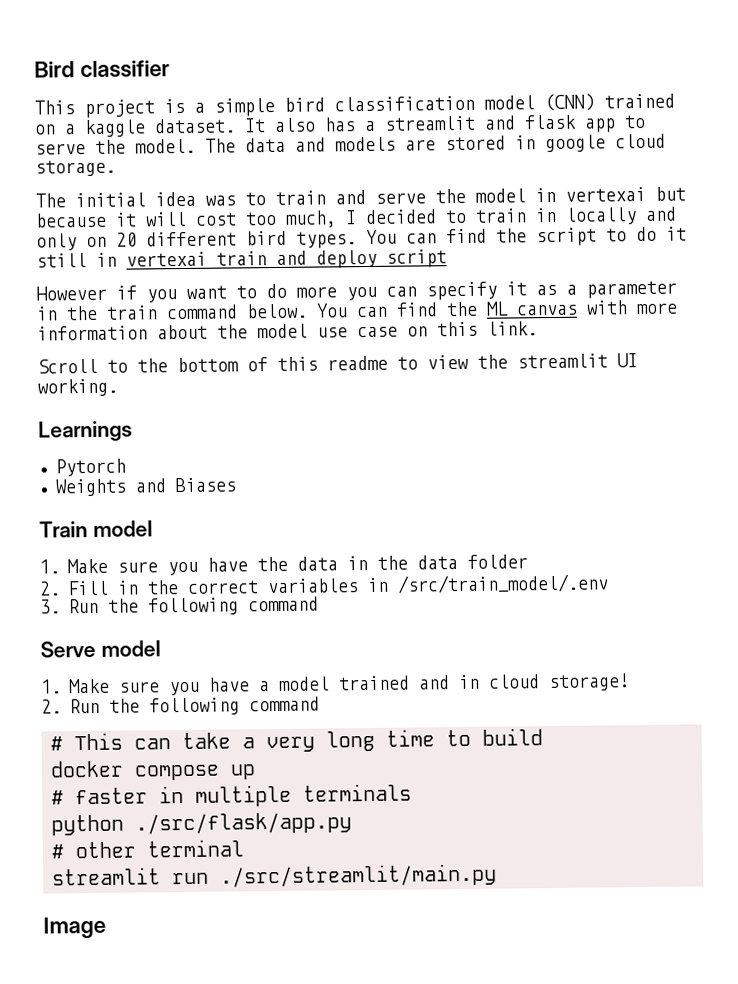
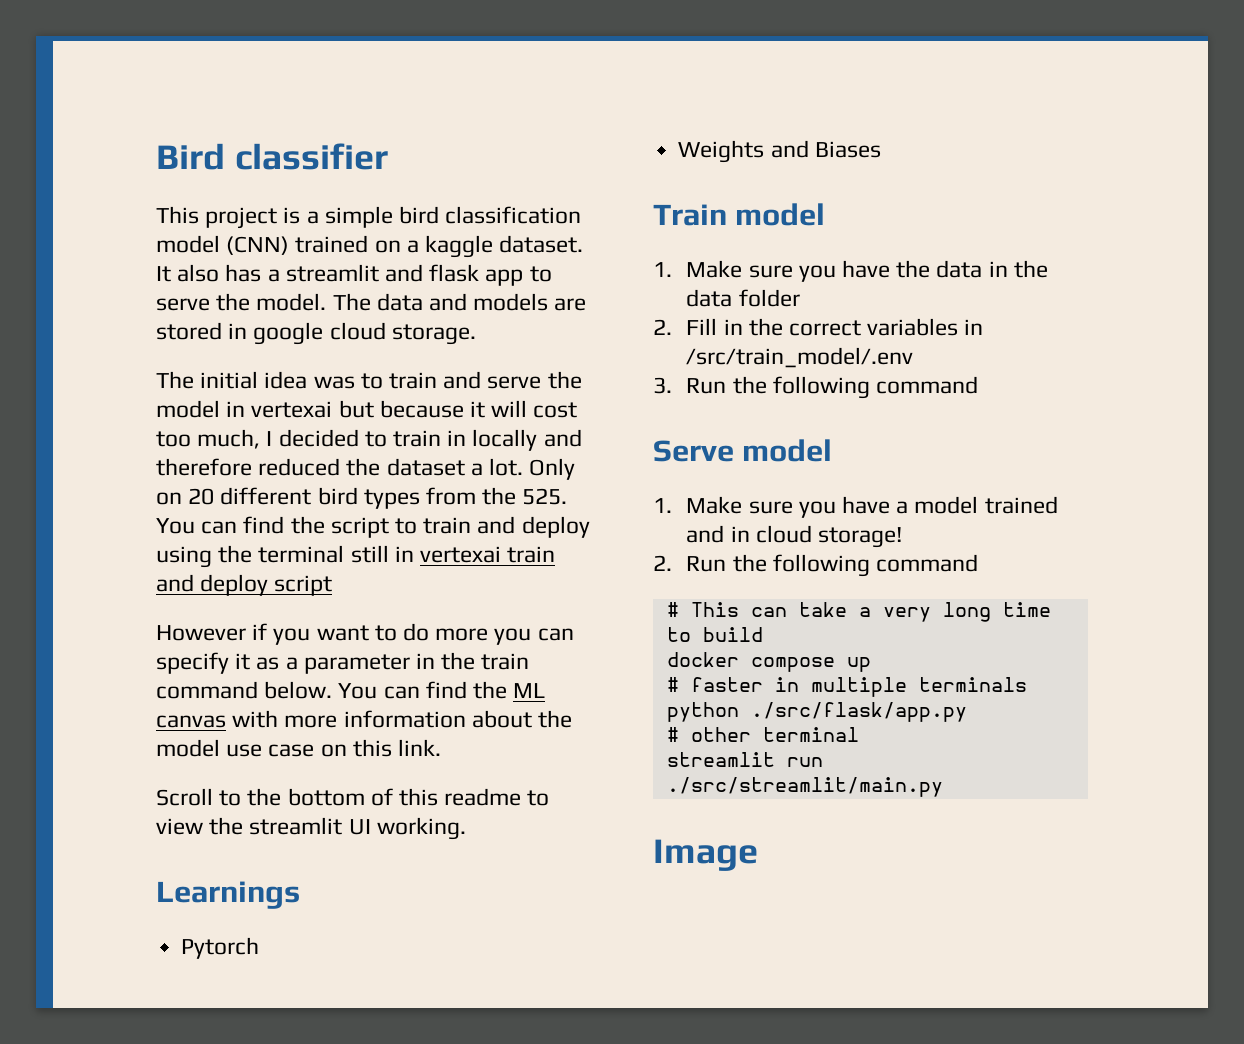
- The initial idea was to train and serve the model in vertexai but because it will cost too much, I decided to train in locally and only on 20 different bird types. You can find the script to do it still in vertexai train and deploy script
+ The initial idea was to train and serve the model in vertexai but because it will cost too much, I decided to train in locally and therefore reduced the dataset a lot. Only on 20 different bird types from the 525. You can find the script to train and deploy using the terminal still in vertexai train and deploy script

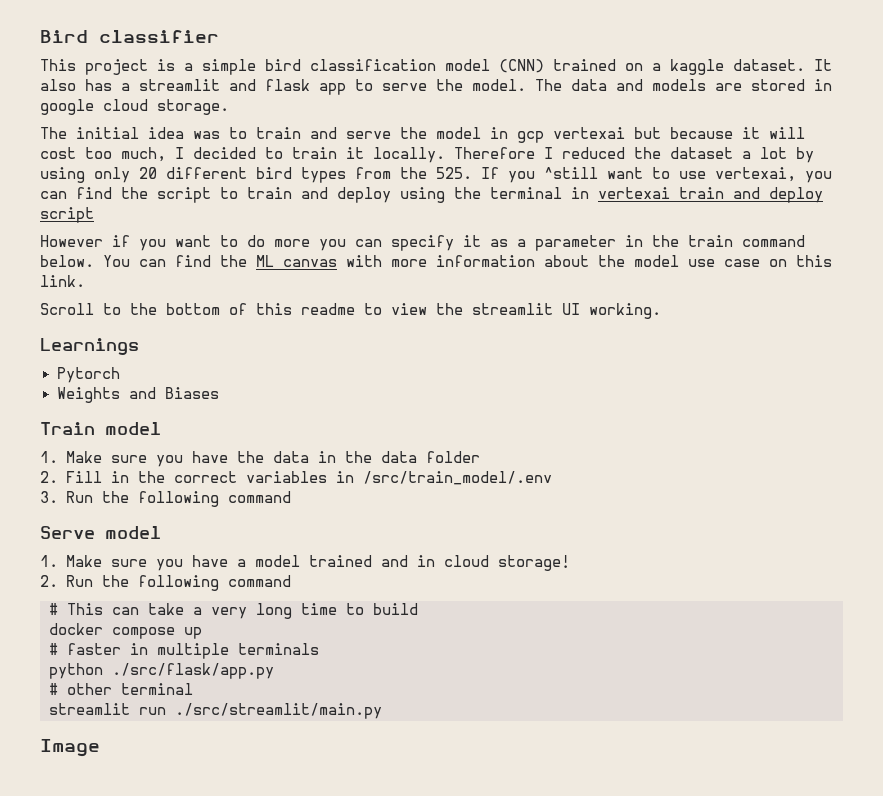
- The initial idea was to train and serve the model in vertexai but because it will cost too much, I decided to train in locally and therefore reduced the dataset a lot. Only on 20 different bird types from the 525. You can find the script to train and deploy using the terminal still in vertexai train and deploy script
+ The initial idea was to train and serve the model in gcp vertexai but because it will cost too much, I decided to train it locally. Therefore I reduced the dataset a lot by using only 20 different bird types from the 525. If you ^still want to use vertexai, you can find the script to train and deploy using the terminal in vertexai train and deploy script

